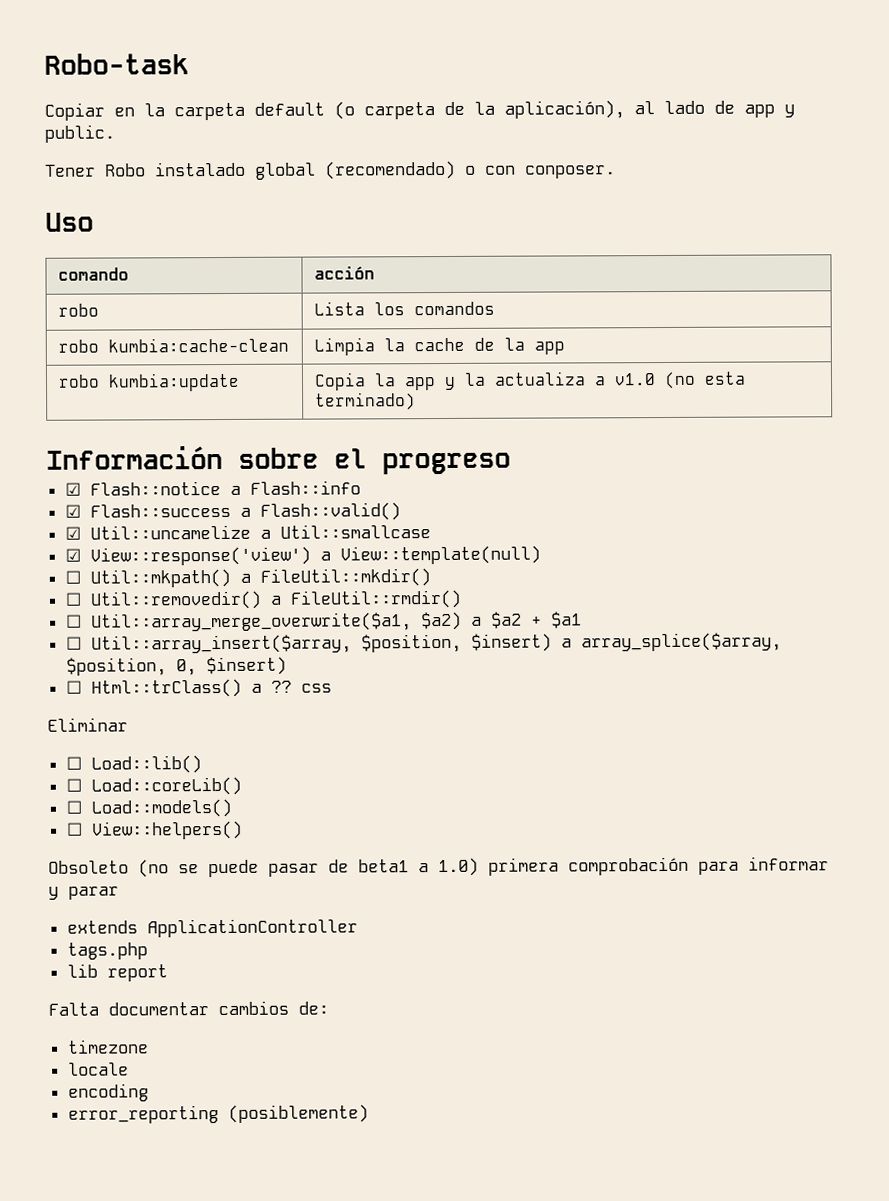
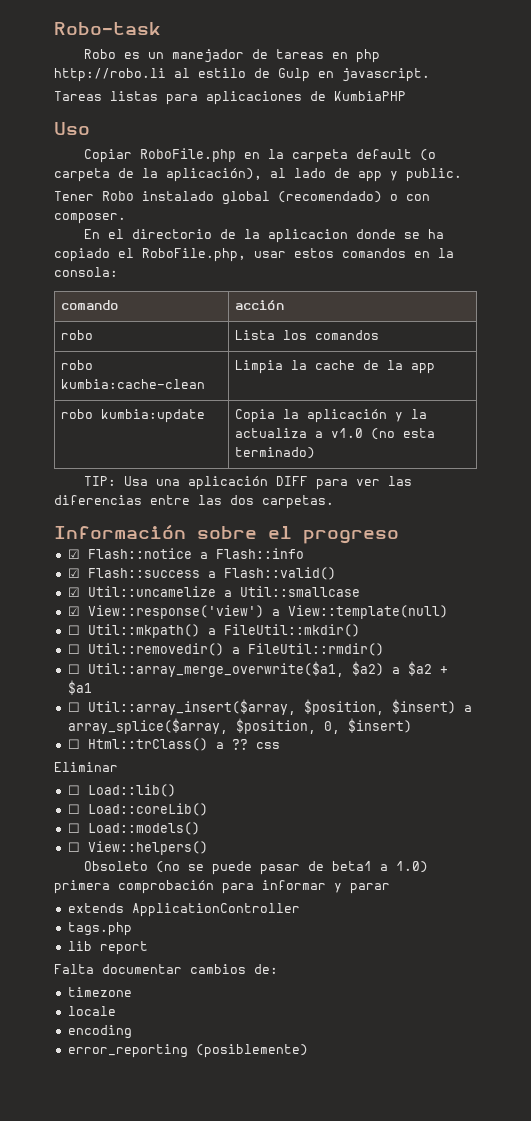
+ Robo es un manejador de tareas en php http://robo.li al estilo de Gulp en javascript.
+ Tareas listas para aplicaciones de KumbiaPHP
+ Uso
- Copiar en la carpeta default (o carpeta de la aplicación), al lado de app y public.
+ Copiar RoboFile.php en la carpeta default (o carpeta de la aplicación), al lado de app y public.
- Tener Robo instalado global (recomendado) o con conposer.
- Uso
+ Tener Robo instalado global (recomendado) o con composer.
+ En el directorio de la aplicacion donde se ha copiado el RoboFile.php, usar estos comandos en la consola:
- robo kumbia:update | Copia la app y la actualiza a v1.0 (no esta terminado)
+ robo kumbia:update | Copia la aplicación y la actualiza a v1.0 (no esta terminado)
+ TIP: Usa una aplicación DIFF para ver las diferencias entre las dos carpetas.

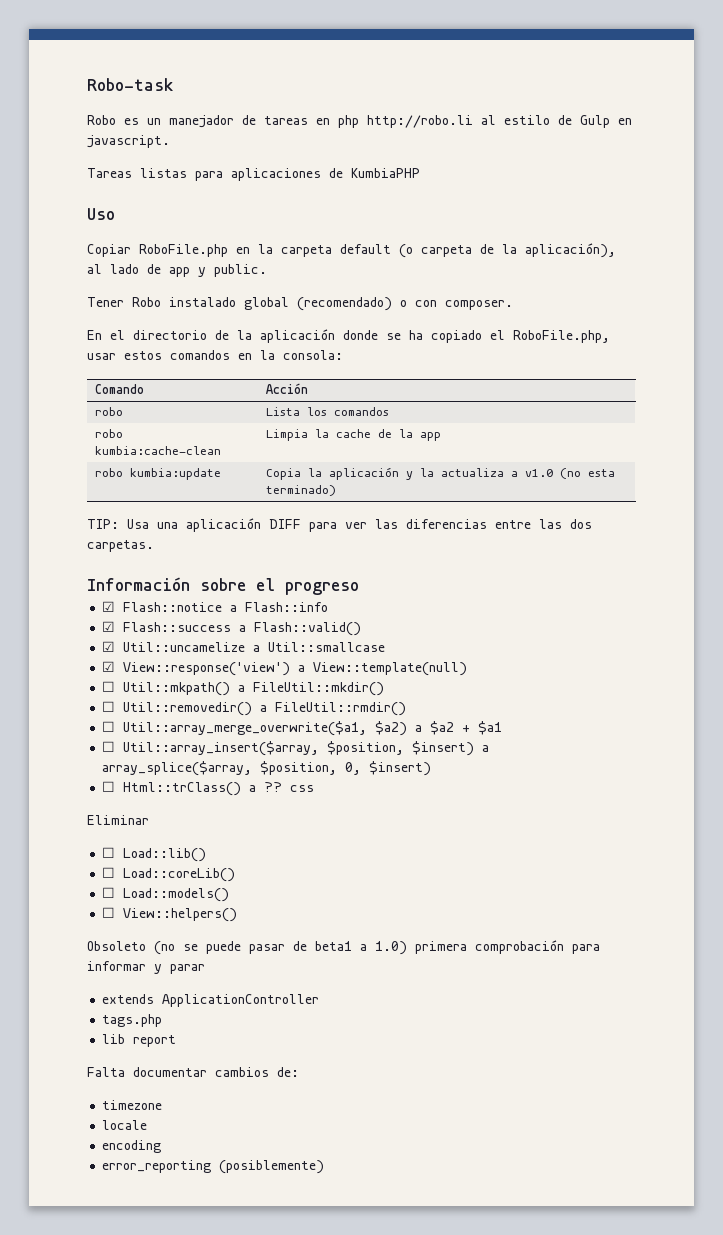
- En el directorio de la aplicacion donde se ha copiado el RoboFile.php, usar estos comandos en la consola:
+ En el directorio de la aplicación donde se ha copiado el RoboFile.php, usar estos comandos en la consola:
- comando | acción
+ Comando | Acción

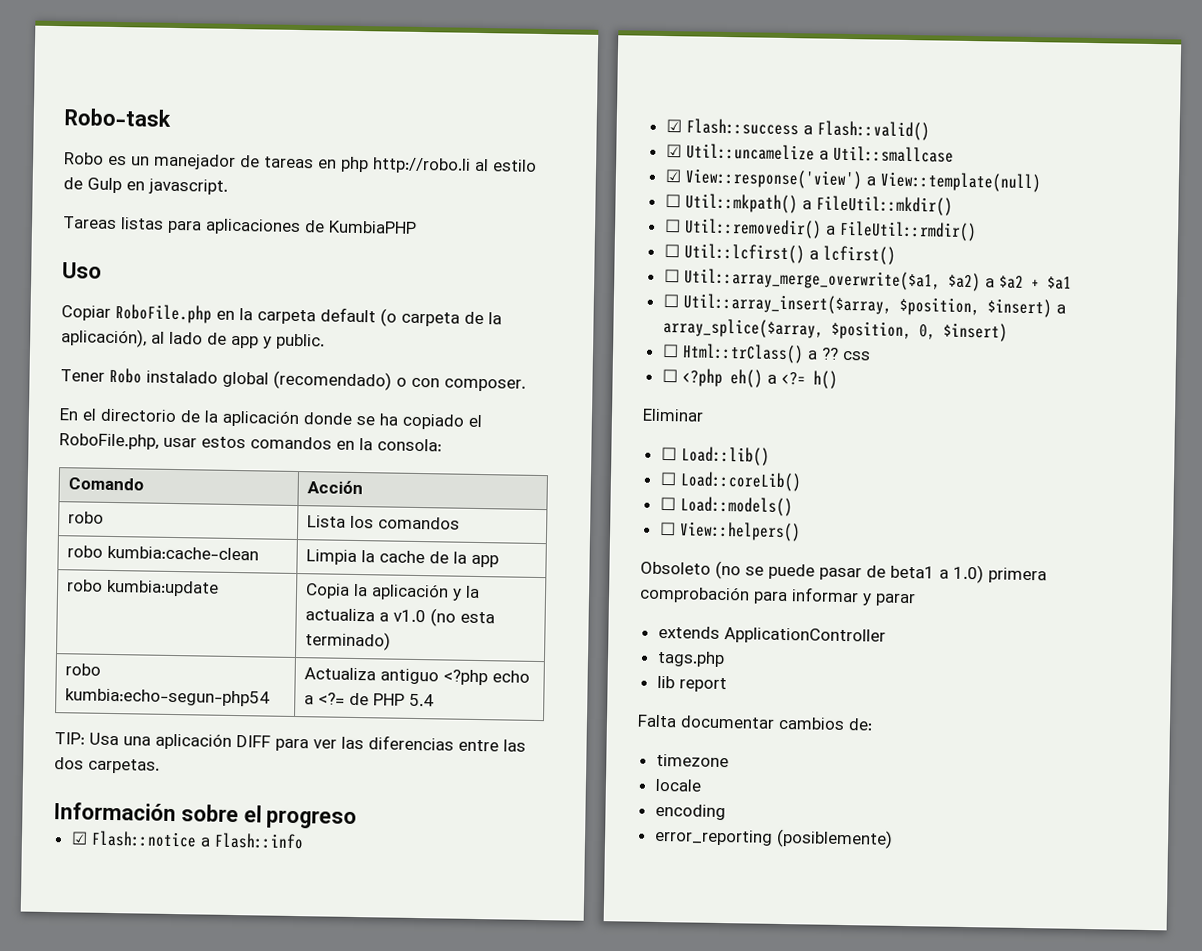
+ robo kumbia:echo-segun-php54 | Actualiza antiguo <?php echo a <?= de PHP 5.4
+ ☐ Util::lcfirst() a lcfirst()
+ ☐ <?php eh() a <?= h()

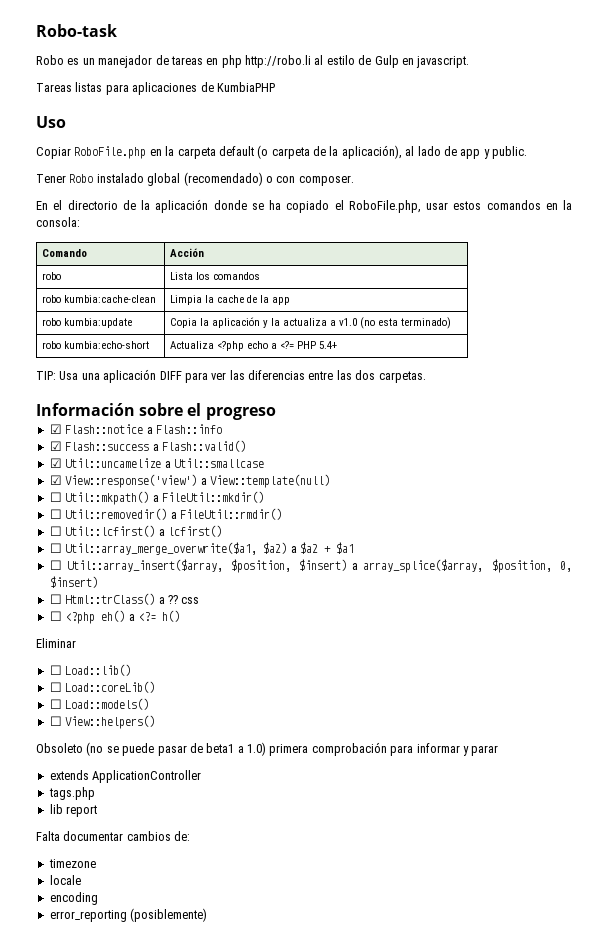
- robo kumbia:echo-segun-php54 | Actualiza antiguo <?php echo a <?= de PHP 5.4
+ robo kumbia:echo-short | Actualiza <?php echo a <?= PHP 5.4+

